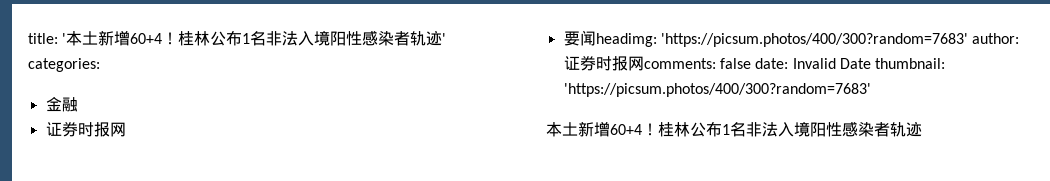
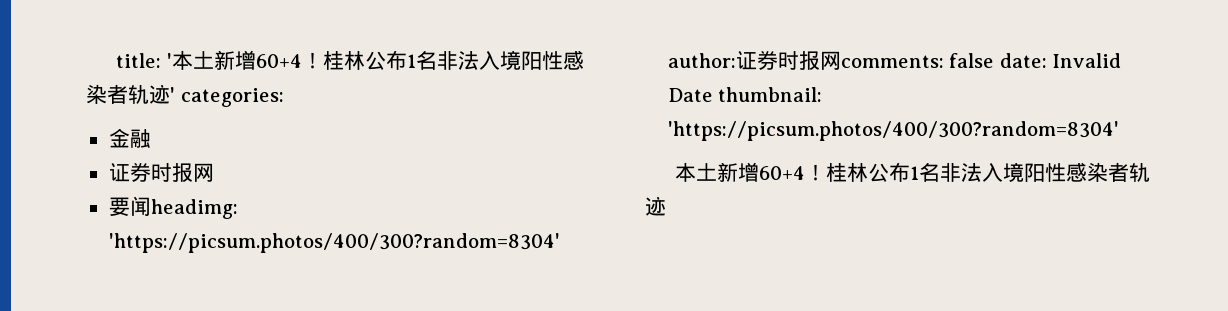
- 要闻headimg: 'https://picsum.photos/400/300?random=7683' author:证券时报网comments: false date: Invalid Date thumbnail: 'https://picsum.photos/400/300?random=7683'
+ 要闻headimg: 'https://picsum.photos/400/300?random=8304' author:证券时报网comments: false date: Invalid Date thumbnail: 'https://picsum.photos/400/300?random=8304'

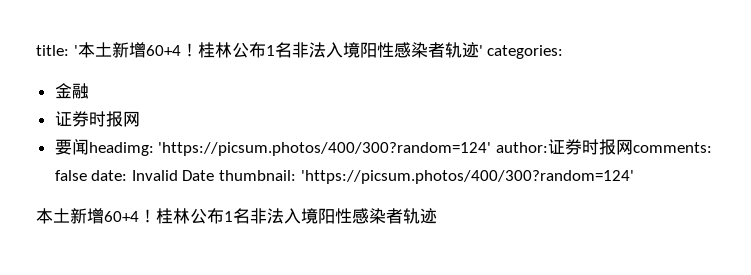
- 要闻headimg: 'https://picsum.photos/400/300?random=8304' author:证券时报网comments: false date: Invalid Date thumbnail: 'https://picsum.photos/400/300?random=8304'
+ 要闻headimg: 'https://picsum.photos/400/300?random=124' author:证券时报网comments: false date: Invalid Date thumbnail: 'https://picsum.photos/400/300?random=124'

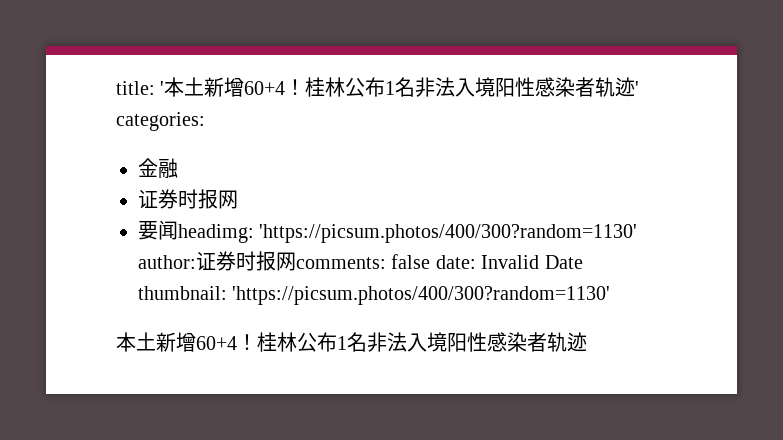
- 要闻headimg: 'https://picsum.photos/400/300?random=124' author:证券时报网comments: false date: Invalid Date thumbnail: 'https://picsum.photos/400/300?random=124'
+ 要闻headimg: 'https://picsum.photos/400/300?random=1130' author:证券时报网comments: false date: Invalid Date thumbnail: 'https://picsum.photos/400/300?random=1130'

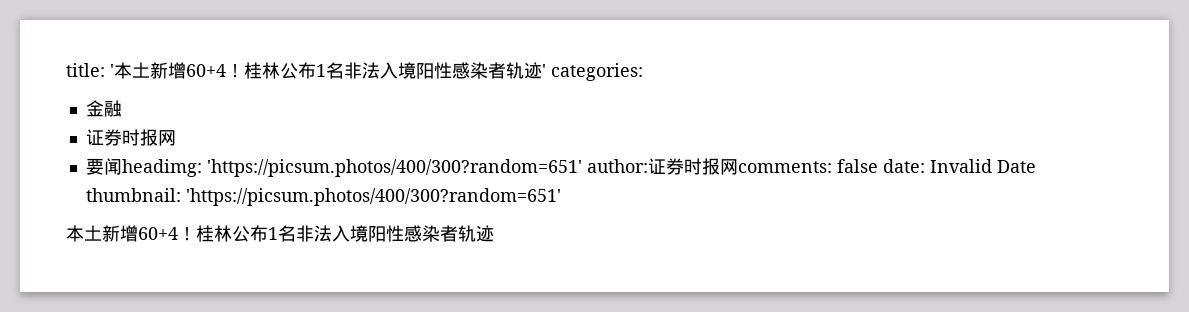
- 要闻headimg: 'https://picsum.photos/400/300?random=1130' author:证券时报网comments: false date: Invalid Date thumbnail: 'https://picsum.photos/400/300?random=1130'
+ 要闻headimg: 'https://picsum.photos/400/300?random=651' author:证券时报网comments: false date: Invalid Date thumbnail: 'https://picsum.photos/400/300?random=651'

